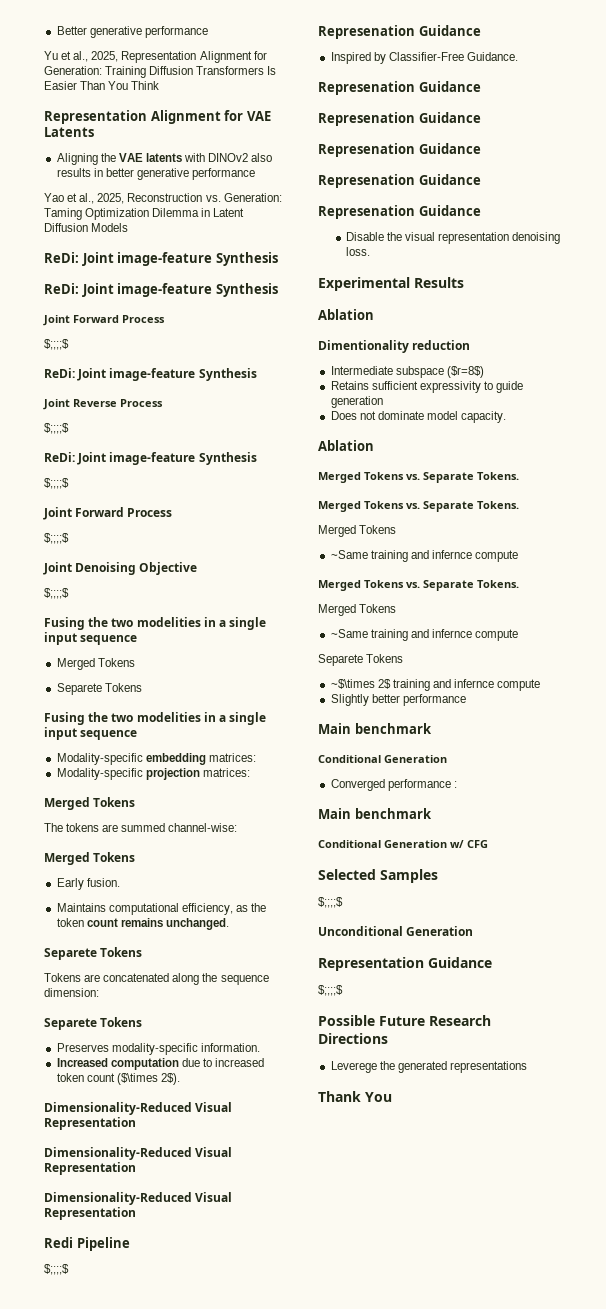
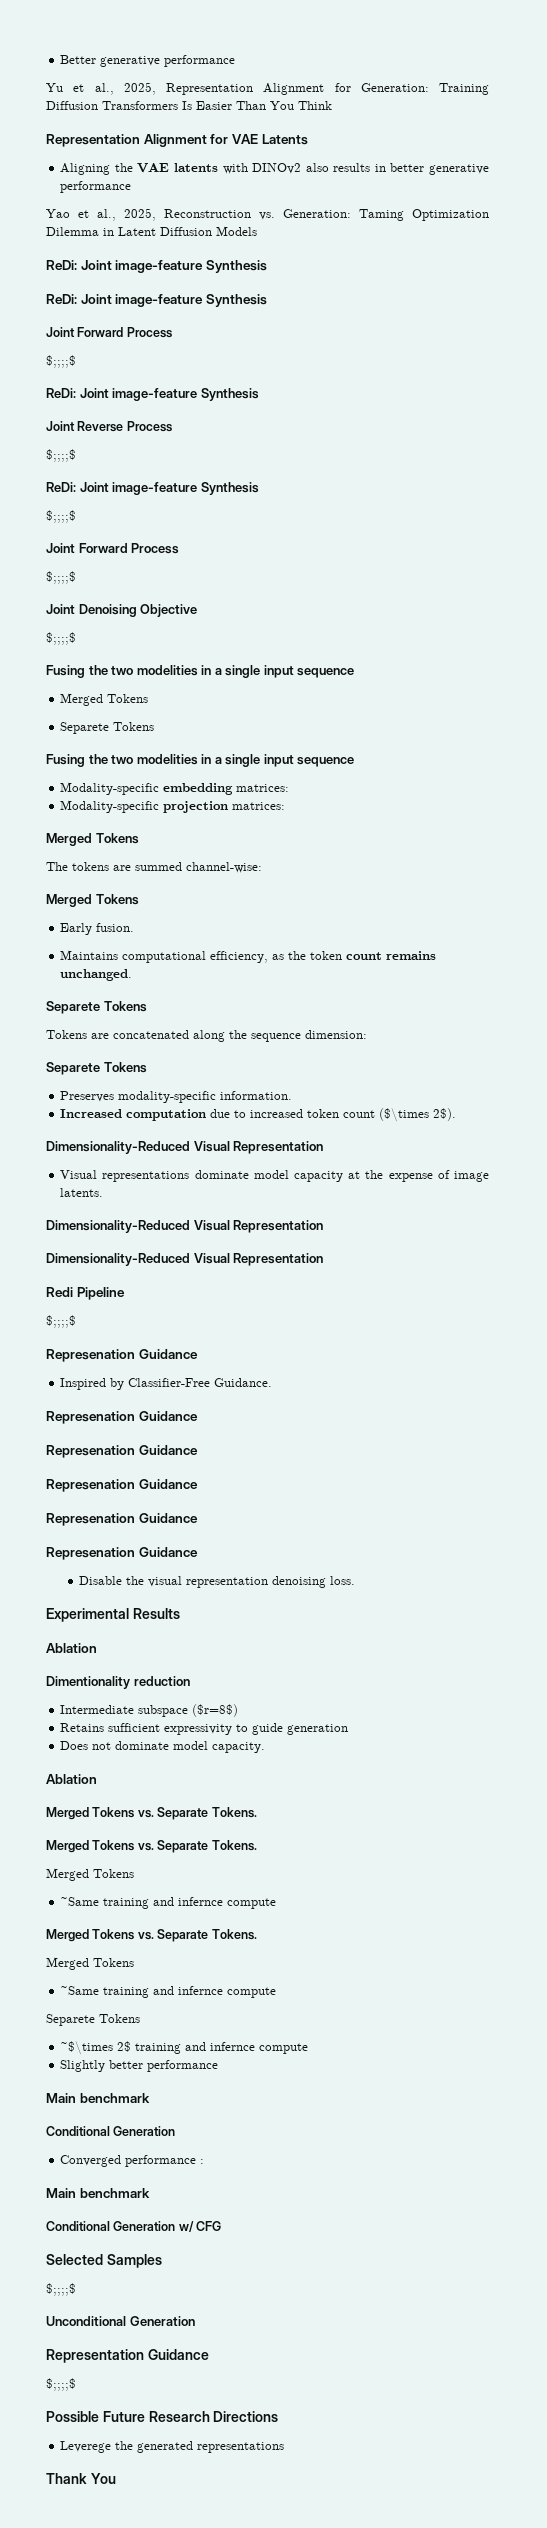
+ Visual representations dominate model capacity at the expense of image latents.

